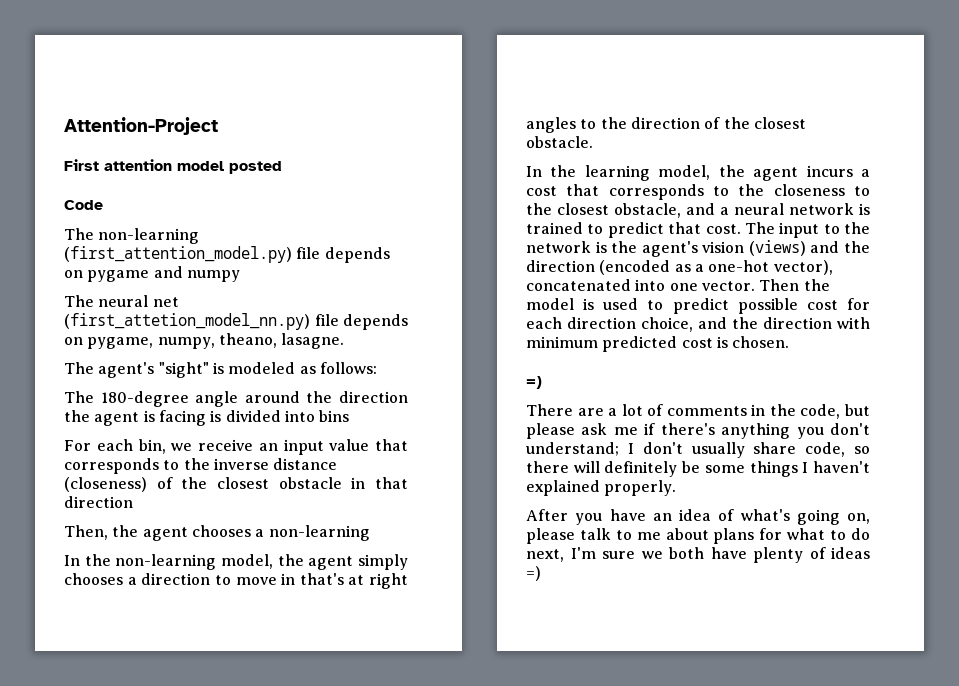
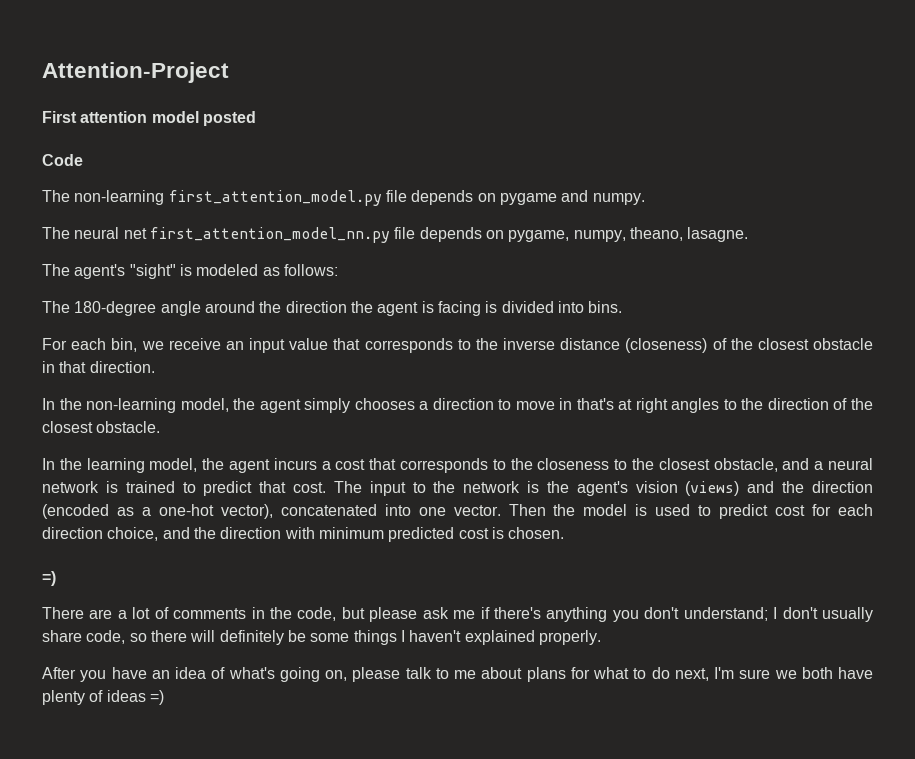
- The non-learning (first_attention_model.py) file depends on pygame and numpy
+ The non-learning first_attention_model.py file depends on pygame and numpy.
- The neural net (first_attetion_model_nn.py) file depends on pygame, numpy, theano, lasagne.
+ The neural net first_attention_model_nn.py file depends on pygame, numpy, theano, lasagne.
- The 180-degree angle around the direction the agent is facing is divided into bins
+ The 180-degree angle around the direction the agent is facing is divided into bins.
- For each bin, we receive an input value that corresponds to the inverse distance (closeness) of the closest obstacle in that direction
- Then, the agent chooses a non-learning
+ For each bin, we receive an input value that corresponds to the inverse distance (closeness) of the closest obstacle in that direction.
- Then the model is used to predict possible cost for each direction choice, and the direction with minimum predicted cost is chosen.
+ Then the model is used to predict cost for each direction choice, and the direction with minimum predicted cost is chosen.

